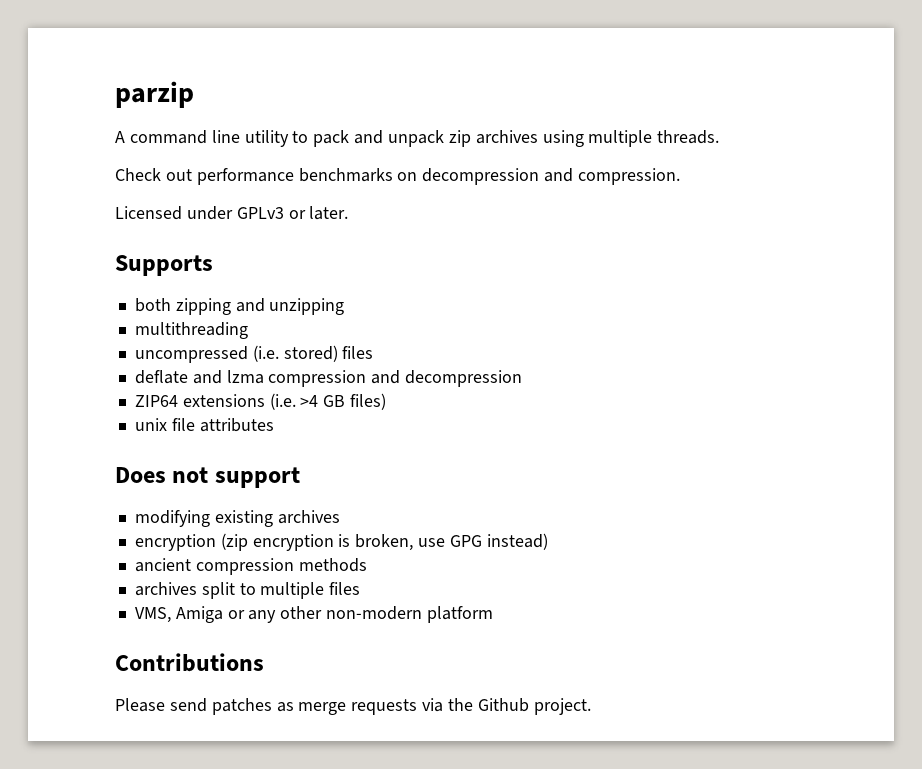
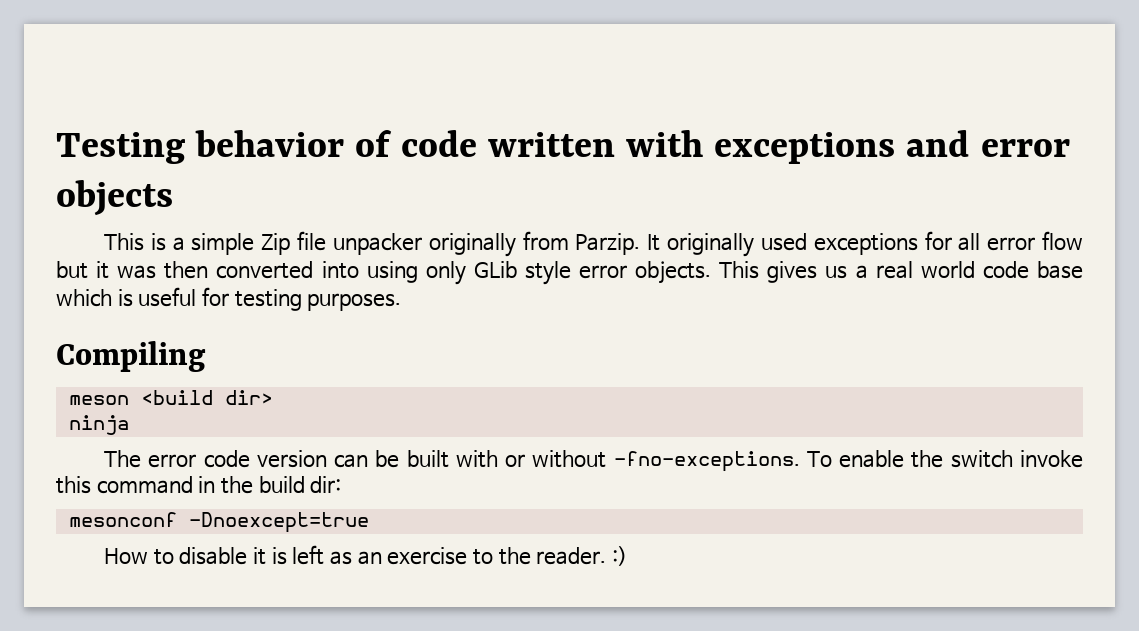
- parzip
- A command line utility to pack and unpack zip archives using multiple threads.
- Check out performance benchmarks on decompression and compression.
- Licensed under GPLv3 or later.
- Supports
- both zipping and unzipping
- multithreading
- uncompressed (i.e. stored) files
- deflate and lzma compression and decompression
- ZIP64 extensions (i.e. >4 GB files)
- unix file attributes
- Does not support
- modifying existing archives
- encryption (zip encryption is broken, use GPG instead)
- ancient compression methods
- archives split to multiple files
- VMS, Amiga or any other non-modern platform
- Contributions
- Please send patches as merge requests via the Github project.
+ Testing behavior of code written with exceptions and error objects
+ This is a simple Zip file unpacker originally from Parzip. It originally used exceptions for all error flow but it was then converted into using only GLib style error objects. This gives us a real world code base which is useful for testing purposes.
+ Compiling
+ meson <build dir>
+ ninja
+ The error code version can be built with or without -fno-exceptions. To enable the switch invoke this command in the build dir:
+ mesonconf -Dnoexcept=true
+ How to disable it is left as an exercise to the reader. :)

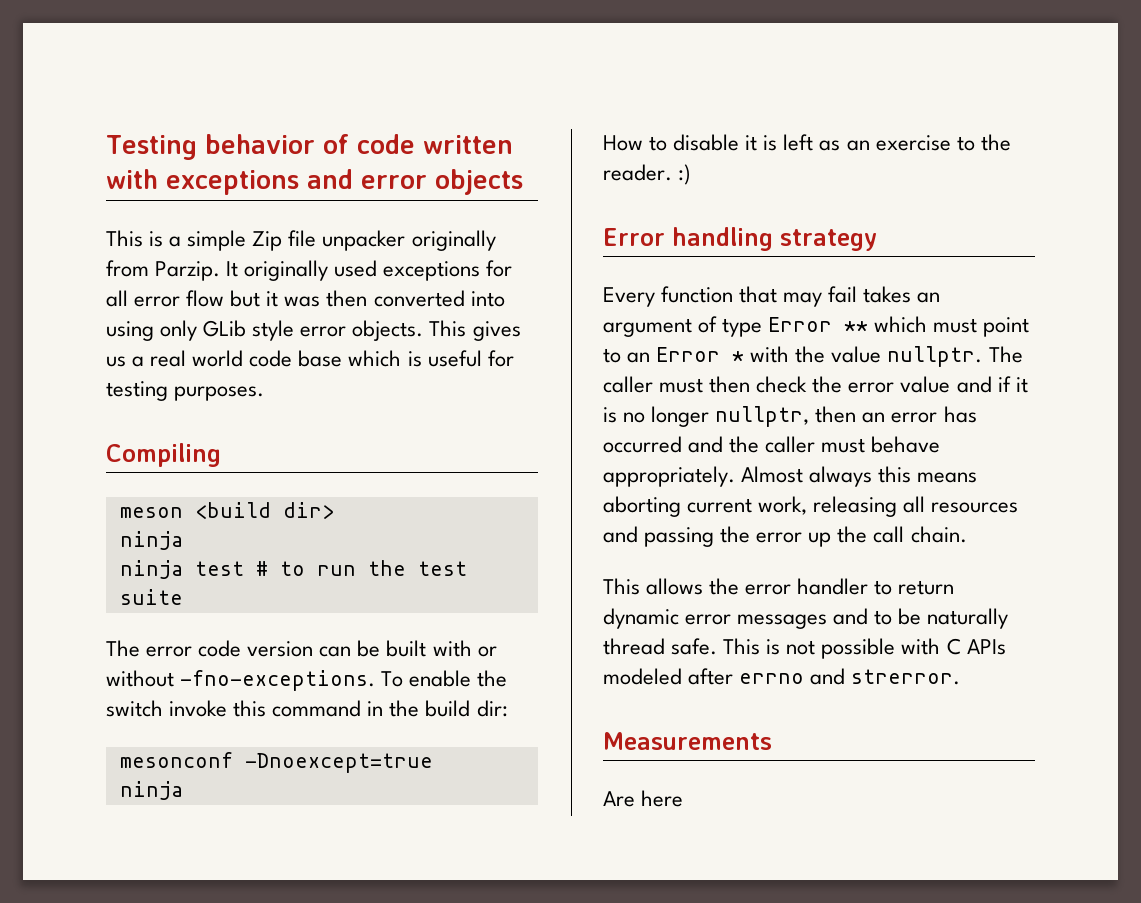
+ ninja test # to run the test suite
  mesonconf -Dnoexcept=true
+ ninja
+ Error handling strategy
+ Every function that may fail takes an argument of type Error ** which must point to an Error * with the value nullptr. The caller must then check the error value and if it is no longer nullptr, then an error has occurred and the caller must behave appropriately. Almost always this means aborting current work, releasing all resources and passing the error up the call chain.
+ This allows the error handler to return dynamic error messages and to be naturally thread safe. This is not possible with C APIs modeled after errno and strerror.
+ Measurements
+ Are here

